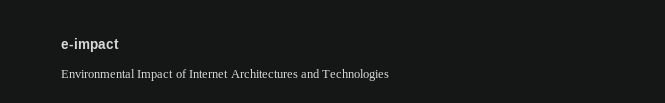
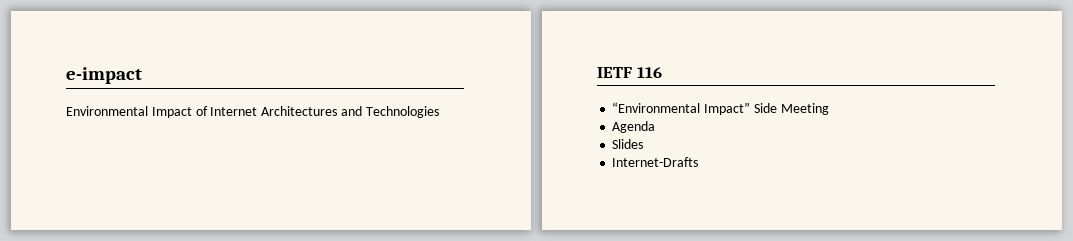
+ IETF 116
+ “Environmental Impact” Side Meeting
+ Agenda
+ Slides
+ Internet-Drafts

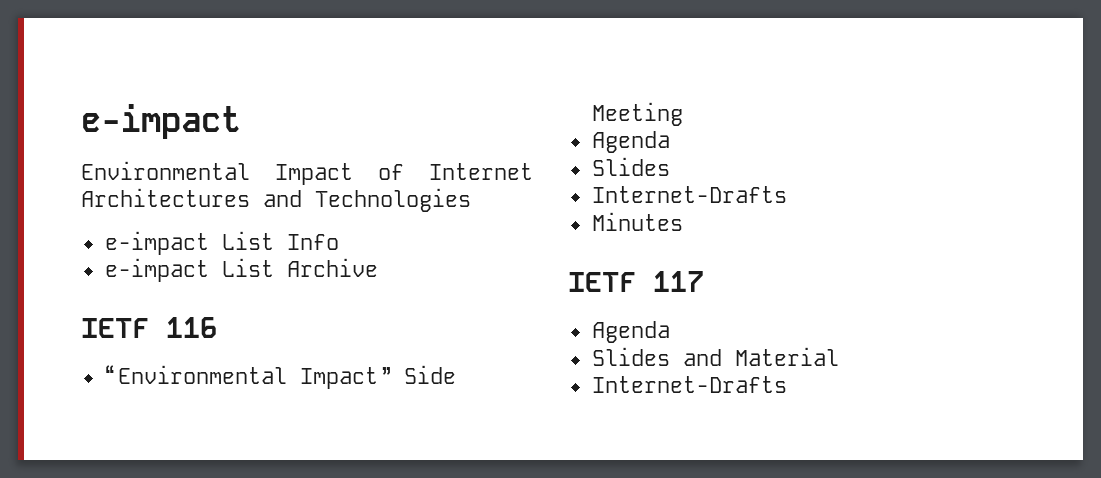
+ e-impact List Info
+ e-impact List Archive
+ Minutes
+ IETF 117
+ Agenda
+ Slides and Material
+ Internet-Drafts

